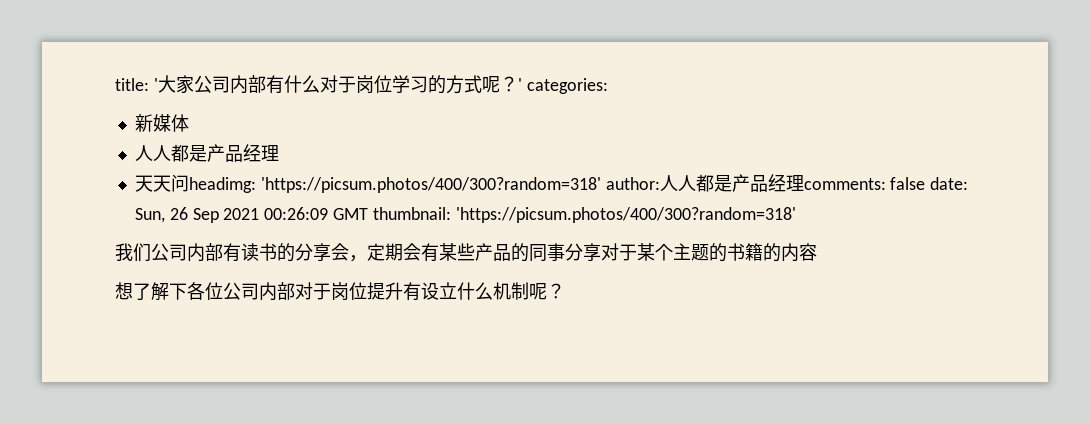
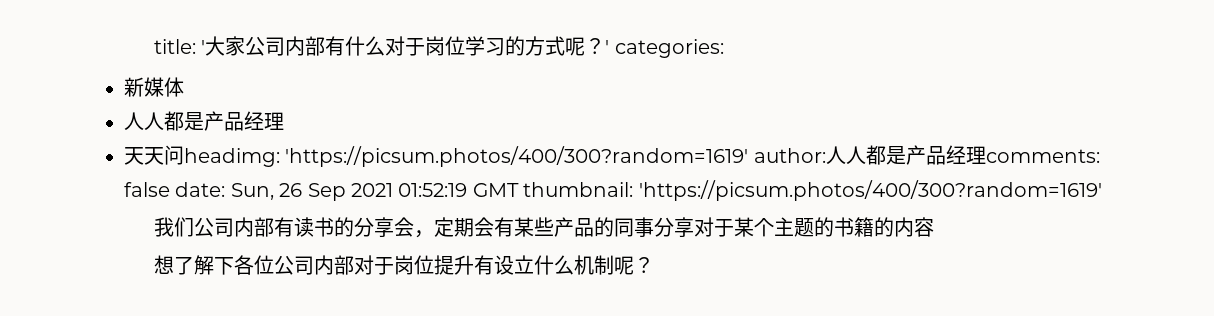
- 天天问headimg: 'https://picsum.photos/400/300?random=318' author:人人都是产品经理comments: false date: Sun, 26 Sep 2021 00:26:09 GMT thumbnail: 'https://picsum.photos/400/300?random=318'
+ 天天问headimg: 'https://picsum.photos/400/300?random=1619' author:人人都是产品经理comments: false date: Sun, 26 Sep 2021 01:52:19 GMT thumbnail: 'https://picsum.photos/400/300?random=1619'

